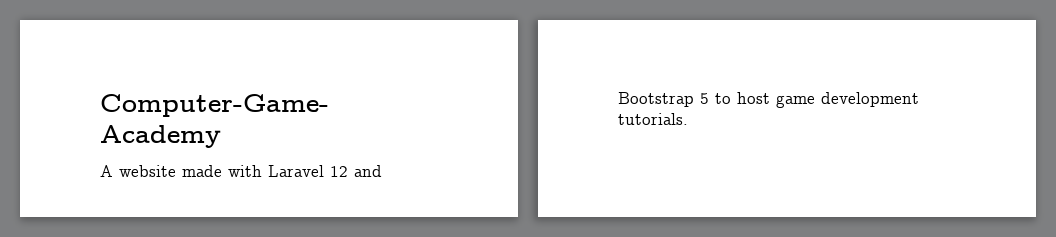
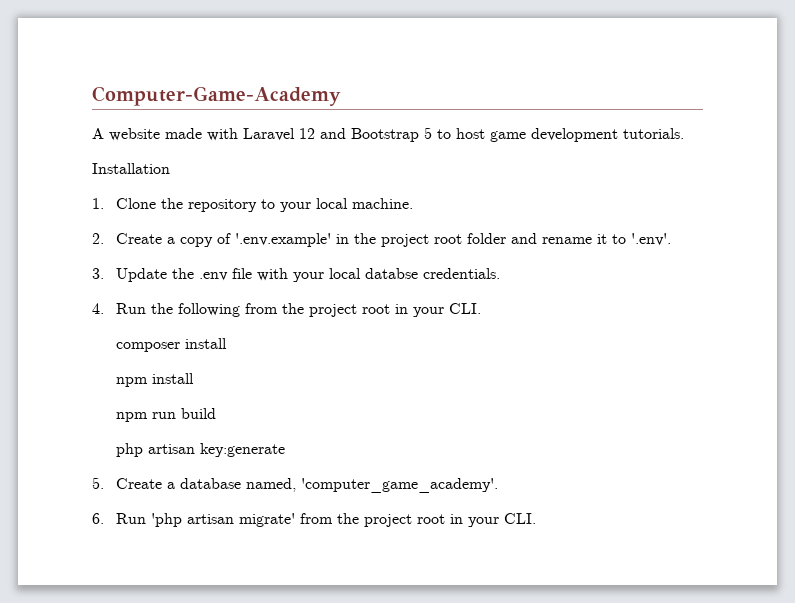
+ Installation
+ 1. Clone the repository to your local machine.
+ 2. Create a copy of '.env.example' in the project root folder and rename it to '.env'.
+ 3. Update the .env file with your local databse credentials.
+ 4. Run the following from the project root in your CLI.
+ composer install
+ npm install
+ npm run build
+ php artisan key:generate
+ 5. Create a database named, 'computer_game_academy'.
+ 6. Run 'php artisan migrate' from the project root in your CLI.

